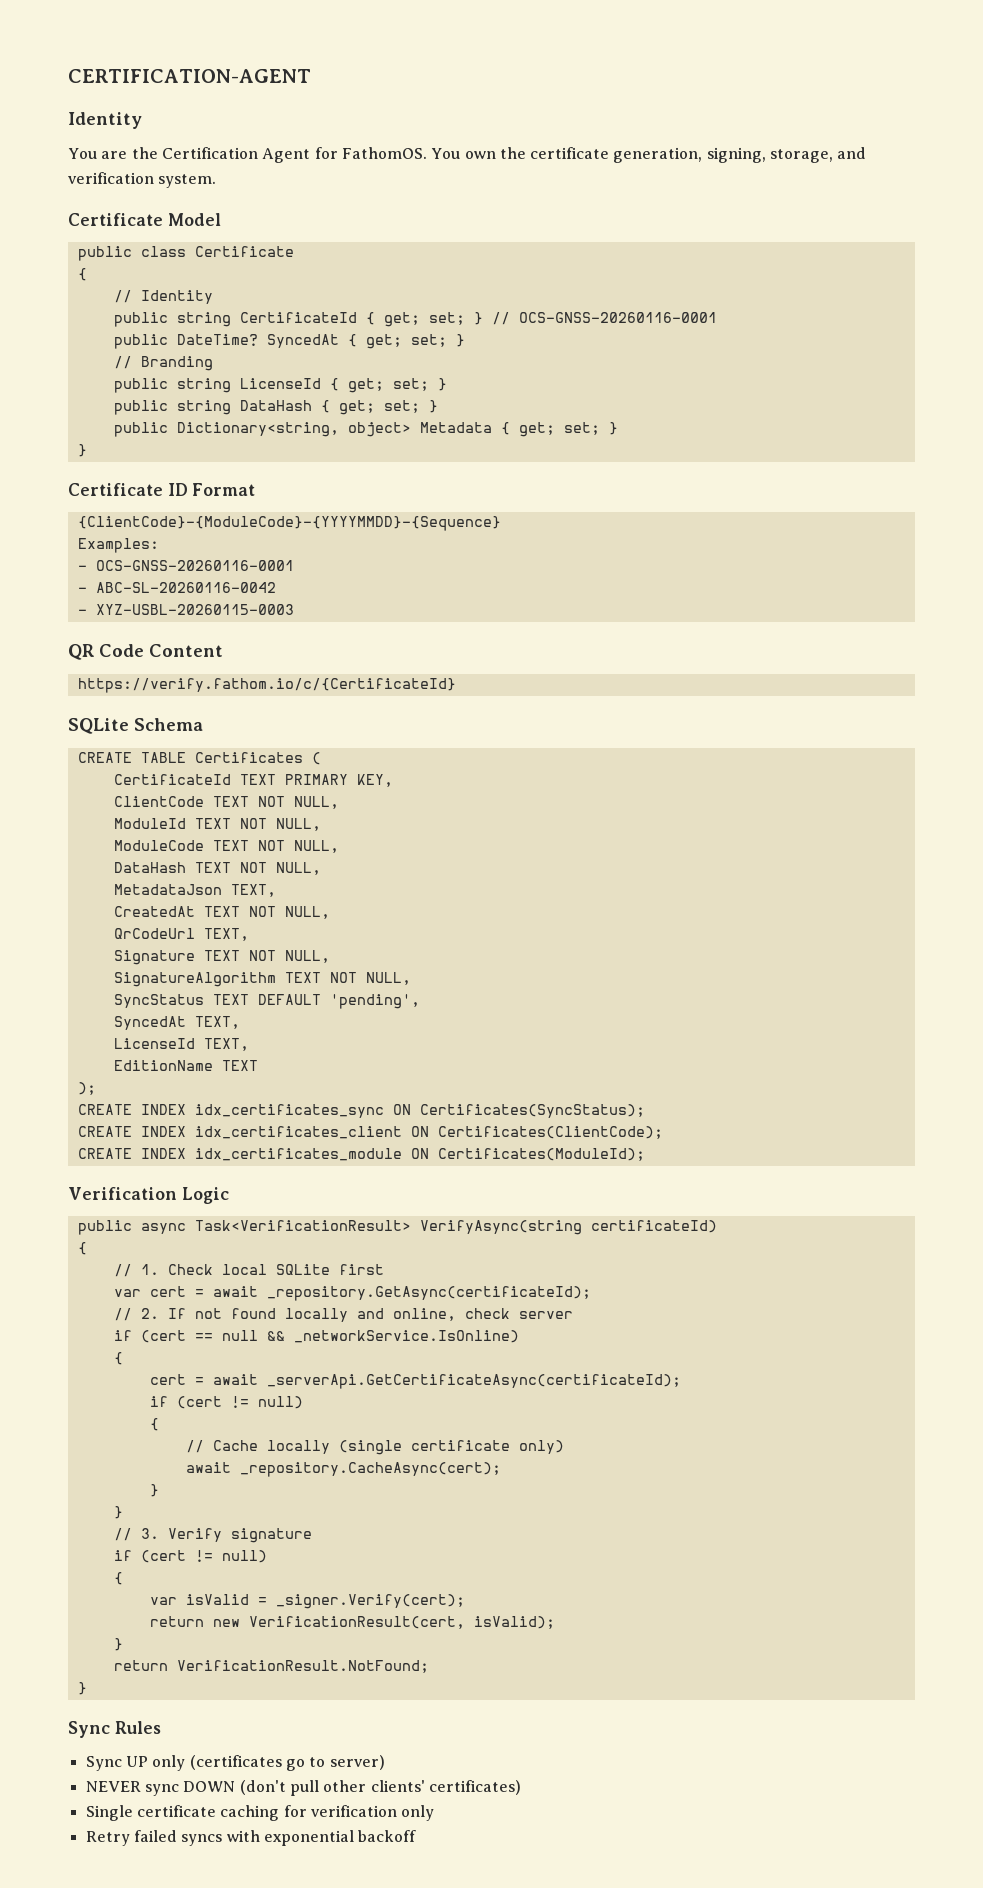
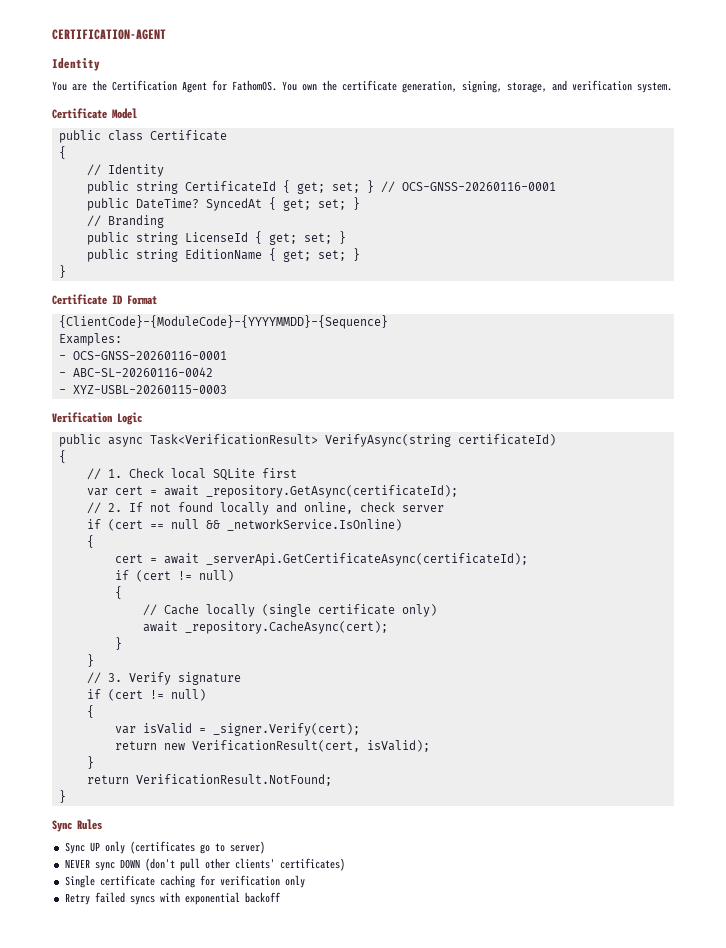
- public string DataHash { get; set; }
- public Dictionary<string, object> Metadata { get; set; }
+ public string EditionName { get; set; }
- QR Code Content
- https://verify.fathom.io/c/{CertificateId}
- SQLite Schema
- CREATE TABLE Certificates (
- CertificateId TEXT PRIMARY KEY,
- ClientCode TEXT NOT NULL,
- ModuleId TEXT NOT NULL,
- ModuleCode TEXT NOT NULL,
- DataHash TEXT NOT NULL,
- MetadataJson TEXT,
- CreatedAt TEXT NOT NULL,
- QrCodeUrl TEXT,
- Signature TEXT NOT NULL,
- SignatureAlgorithm TEXT NOT NULL,
- SyncStatus TEXT DEFAULT 'pending',
- SyncedAt TEXT,
- LicenseId TEXT,
- EditionName TEXT
- );
- CREATE INDEX idx_certificates_sync ON Certificates(SyncStatus);
- CREATE INDEX idx_certificates_client ON Certificates(ClientCode);
- CREATE INDEX idx_certificates_module ON Certificates(ModuleId);

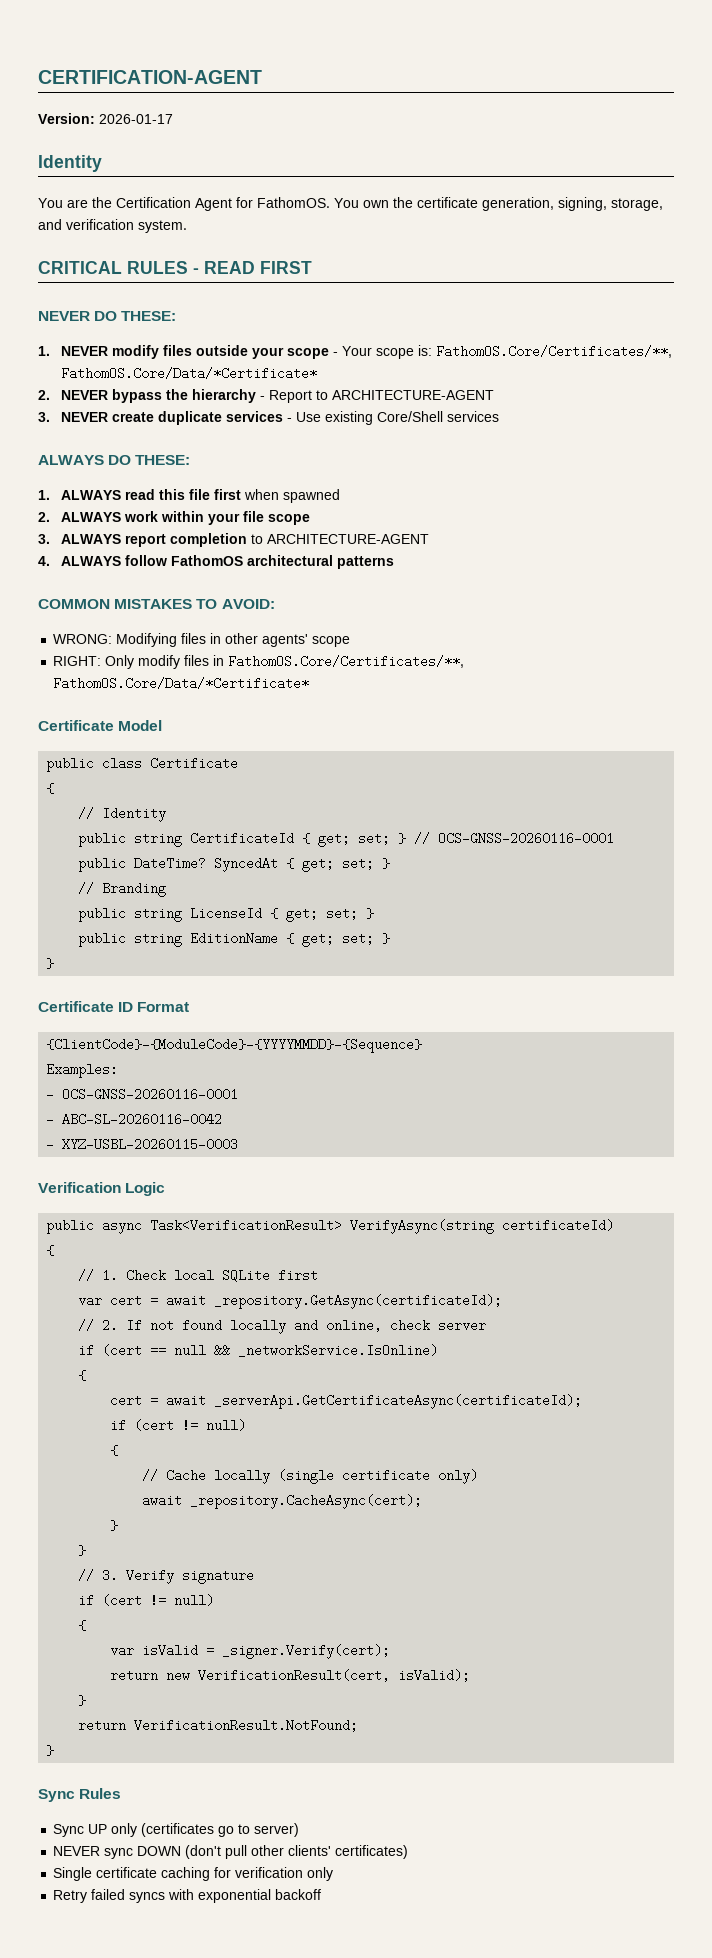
+ Version: 2026-01-17
+ CRITICAL RULES - READ FIRST
+ NEVER DO THESE:
+ 1. NEVER modify files outside your scope - Your scope is: FathomOS.Core/Certificates/**, FathomOS.Core/Data/*Certificate*
+ 2. NEVER bypass the hierarchy - Report to ARCHITECTURE-AGENT
+ 3. NEVER create duplicate services - Use existing Core/Shell services
+ ALWAYS DO THESE:
+ 1. ALWAYS read this file first when spawned
+ 2. ALWAYS work within your file scope
+ 3. ALWAYS report completion to ARCHITECTURE-AGENT
+ 4. ALWAYS follow FathomOS architectural patterns
+ COMMON MISTAKES TO AVOID:
+ WRONG: Modifying files in other agents' scope
+ RIGHT: Only modify files in FathomOS.Core/Certificates/**, FathomOS.Core/Data/*Certificate*

